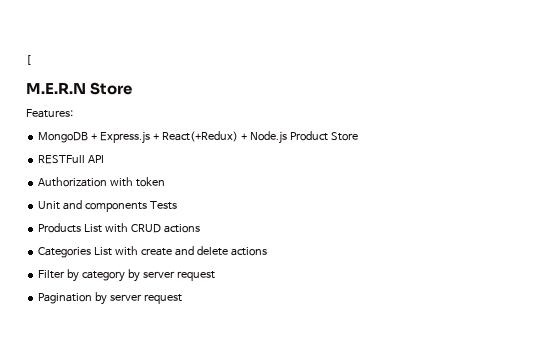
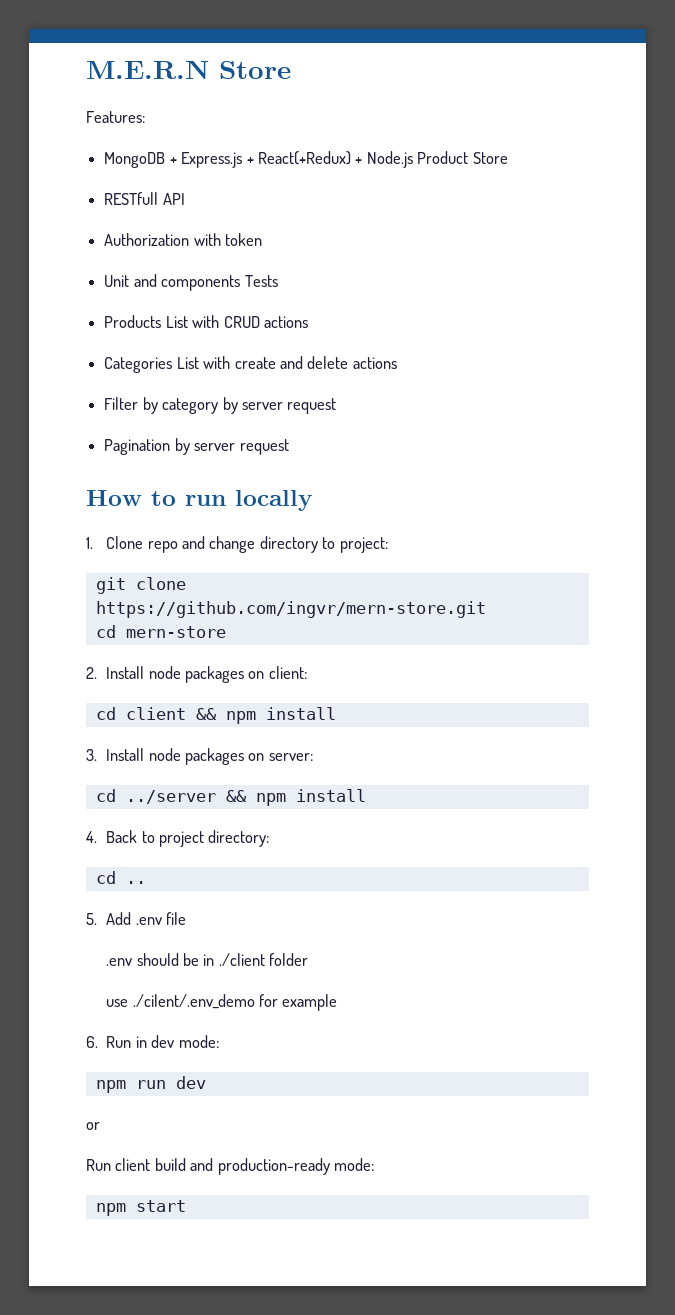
- [
- RESTFull API
+ RESTfull API
+ How to run locally
+ 1. Clone repo and change directory to project:
+ git clone https://github.com/ingvr/mern-store.git
+ cd mern-store
+ 2. Install node packages on client:
+ cd client && npm install
+ 3. Install node packages on server:
+ cd ../server && npm install
+ 4. Back to project directory:
+ cd ..
+ 5. Add .env file
+ .env should be in ./client folder
+ use ./cilent/.env_demo for example
+ 6. Run in dev mode:
+ npm run dev
+ or
+ Run client build and production-ready mode:
+ npm start

